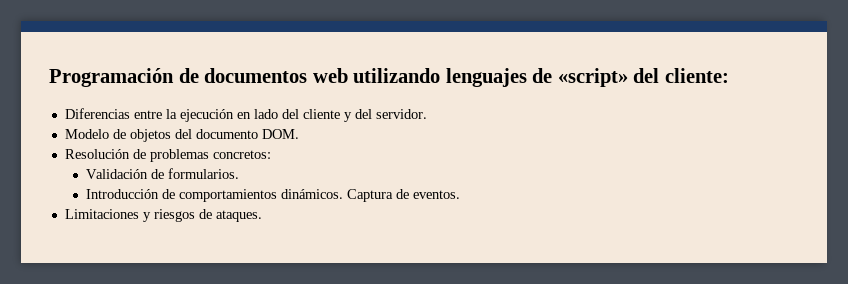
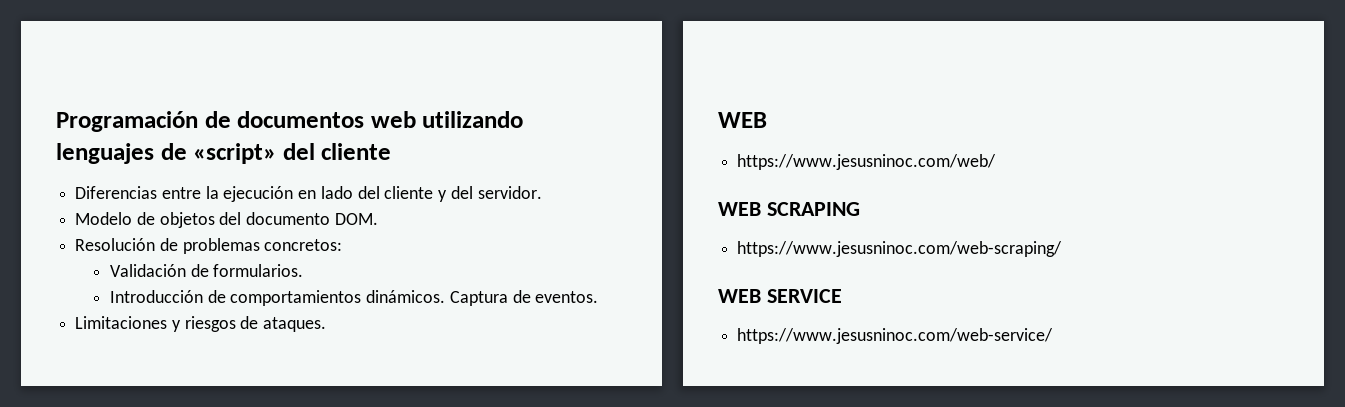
- Programación de documentos web utilizando lenguajes de «script» del cliente:
+ Programación de documentos web utilizando lenguajes de «script» del cliente
  Limitaciones y riesgos de ataques.
+ WEB
+ https://www.jesusninoc.com/web/
+ WEB SCRAPING
+ https://www.jesusninoc.com/web-scraping/
+ WEB SERVICE
+ https://www.jesusninoc.com/web-service/

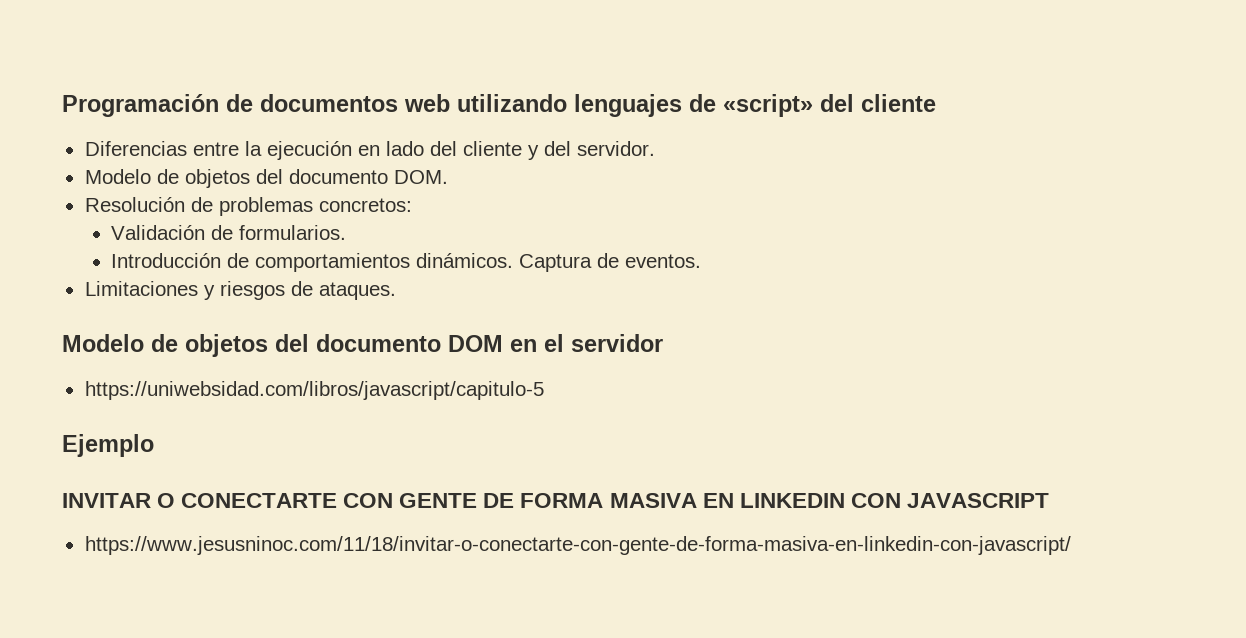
  Limitaciones y riesgos de ataques.
- WEB
- https://www.jesusninoc.com/web/
- WEB SCRAPING
- https://www.jesusninoc.com/web-scraping/
- WEB SERVICE
- https://www.jesusninoc.com/web-service/
+ Modelo de objetos del documento DOM en el servidor
+ https://uniwebsidad.com/libros/javascript/capitulo-5
+ Ejemplo
+ INVITAR O CONECTARTE CON GENTE DE FORMA MASIVA EN LINKEDIN CON JAVASCRIPT
+ https://www.jesusninoc.com/11/18/invitar-o-conectarte-con-gente-de-forma-masiva-en-linkedin-con-javascript/

